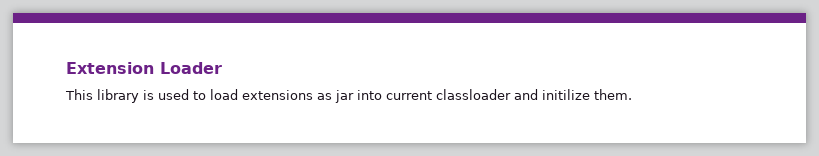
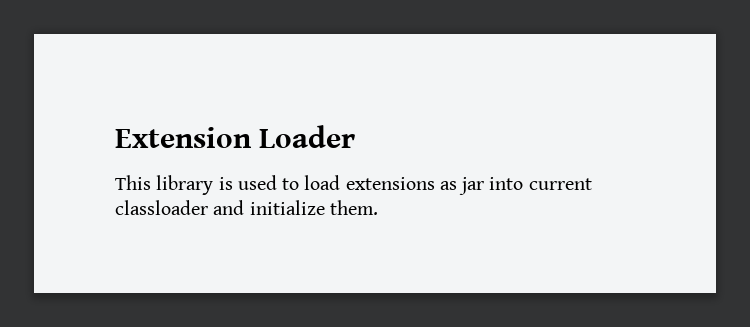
- This library is used to load extensions as jar into current classloader and initilize them.
+ This library is used to load extensions as jar into current classloader and initialize them.

